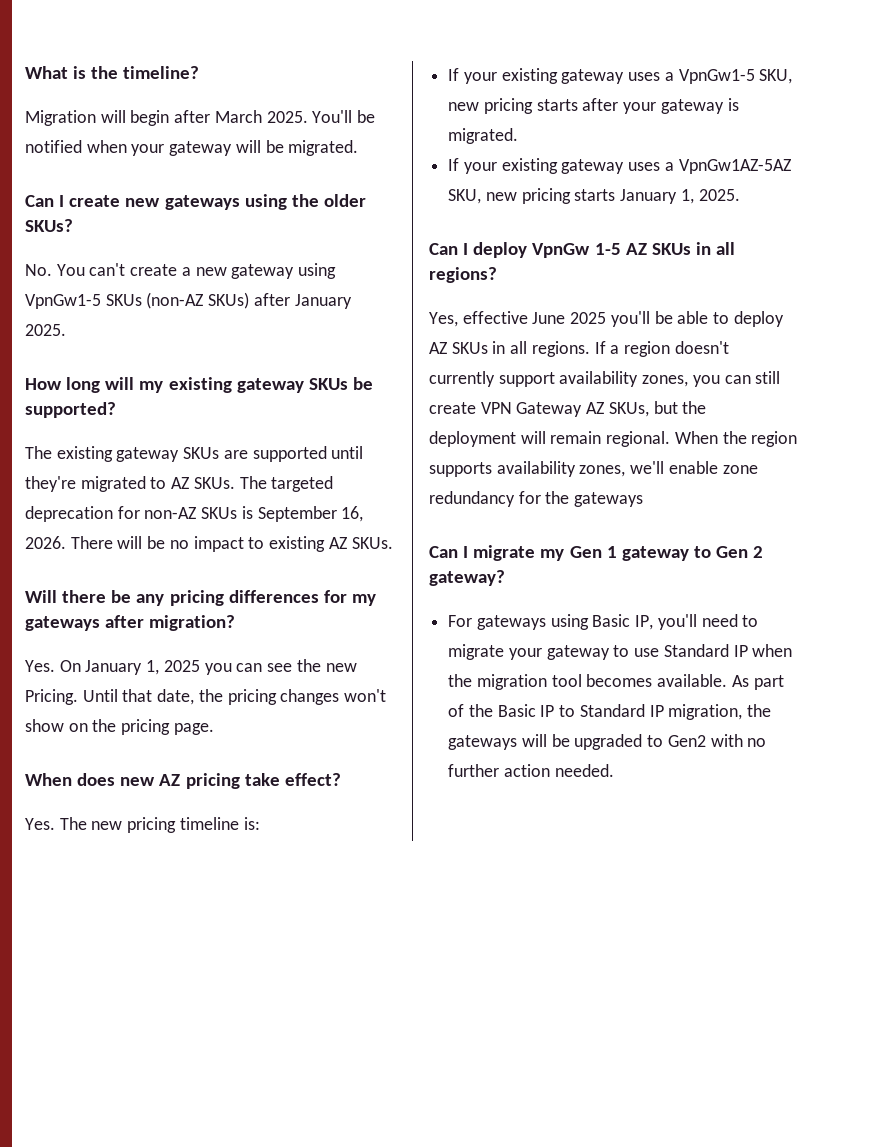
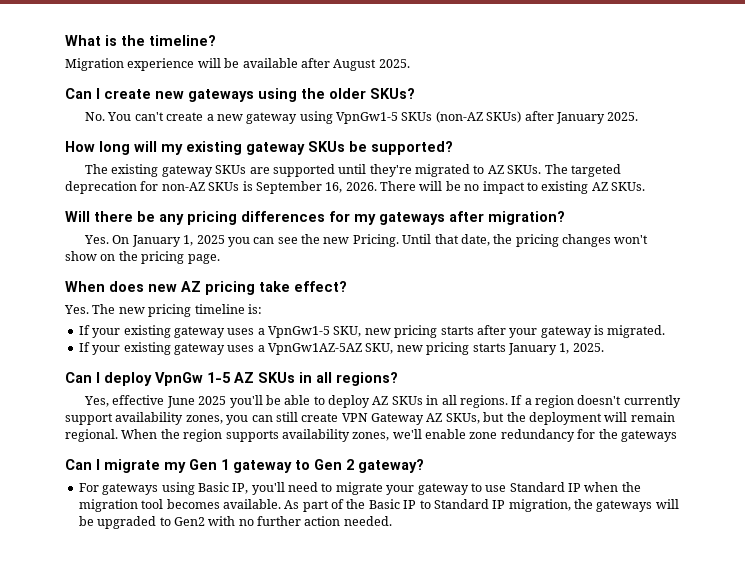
- Migration will begin after March 2025. You'll be notified when your gateway will be migrated.
+ Migration experience will be available after August 2025.

